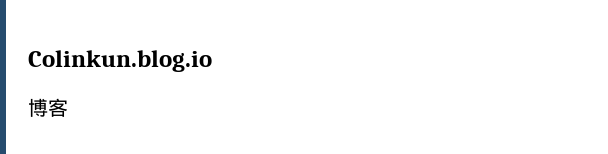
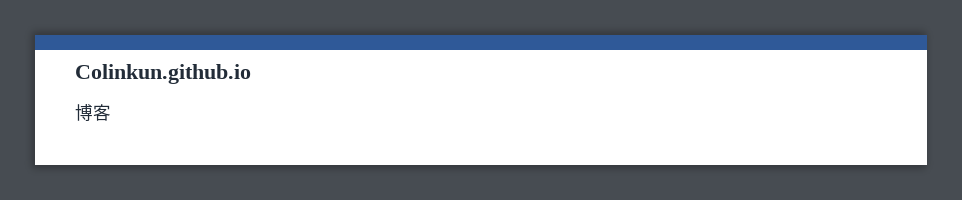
- Colinkun.blog.io
+ Colinkun.github.io

